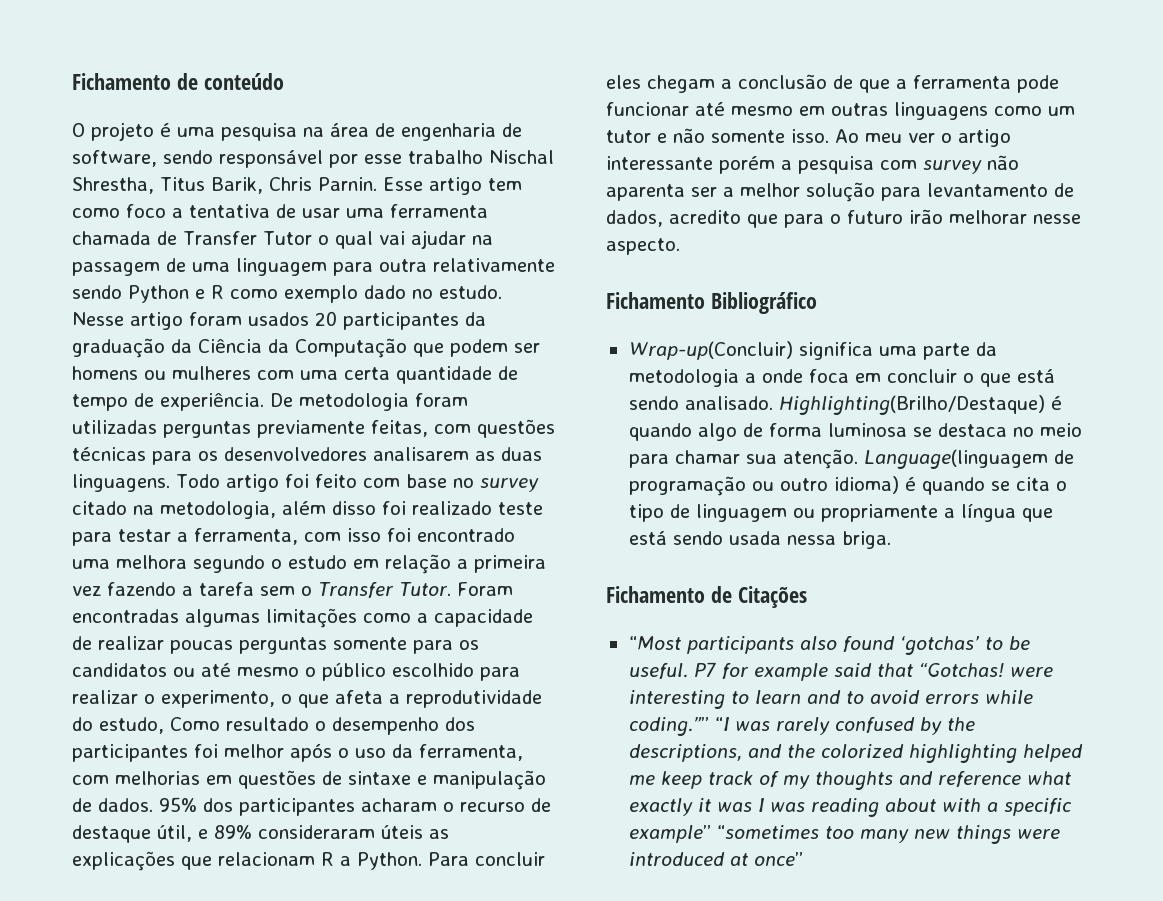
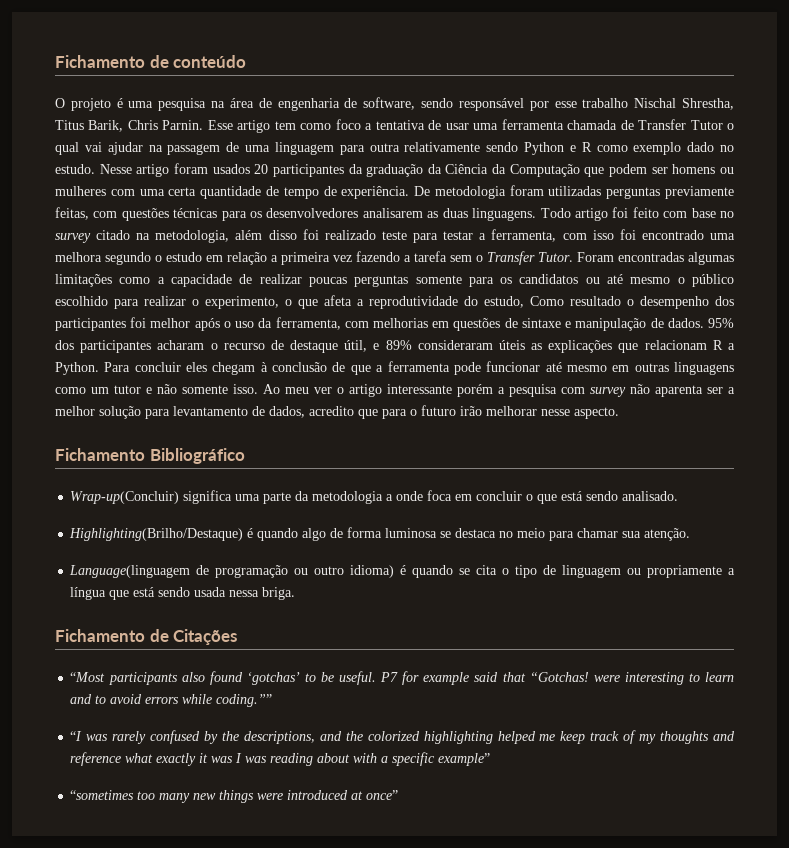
- Para concluir eles chegam a conclusão de que a ferramenta pode funcionar até mesmo em outras linguagens como um tutor e não somente isso.
+ Para concluir eles chegam à conclusão de que a ferramenta pode funcionar até mesmo em outras linguagens como um tutor e não somente isso.
- Wrap-up(Concluir) significa uma parte da metodologia a onde foca em concluir o que está sendo analisado. Highlighting(Brilho/Destaque) é quando algo de forma luminosa se destaca no meio para chamar sua atenção. Language(linguagem de programação ou outro idioma) é quando se cita o tipo de linguagem ou propriamente a língua que está sendo usada nessa briga.
+ Wrap-up(Concluir) significa uma parte da metodologia a onde foca em concluir o que está sendo analisado.
+ Highlighting(Brilho/Destaque) é quando algo de forma luminosa se destaca no meio para chamar sua atenção.
+ Language(linguagem de programação ou outro idioma) é quando se cita o tipo de linguagem ou propriamente a língua que está sendo usada nessa briga.
- P7 for example said that “Gotchas! were interesting to learn and to avoid errors while coding.”” “I was rarely confused by the descriptions, and the colorized highlighting helped me keep track of my thoughts and reference what exactly it was I was reading about with a specific example” “sometimes too many new things were introduced at once”
+ P7 for example said that “Gotchas! were interesting to learn and to avoid errors while coding.””
+ “I was rarely confused by the descriptions, and the colorized highlighting helped me keep track of my thoughts and reference what exactly it was I was reading about with a specific example”
+ “sometimes too many new things were introduced at once”

